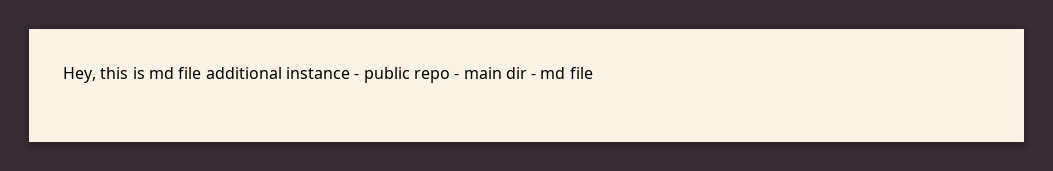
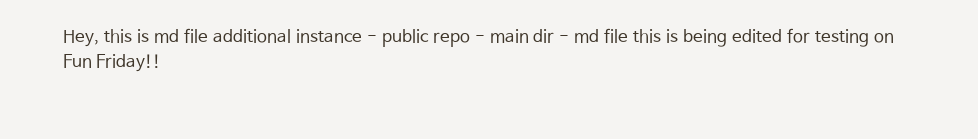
- Hey, this is md file additional instance - public repo - main dir - md file
+ Hey, this is md file additional instance - public repo - main dir - md file this is being edited for testing on Fun Friday!!

